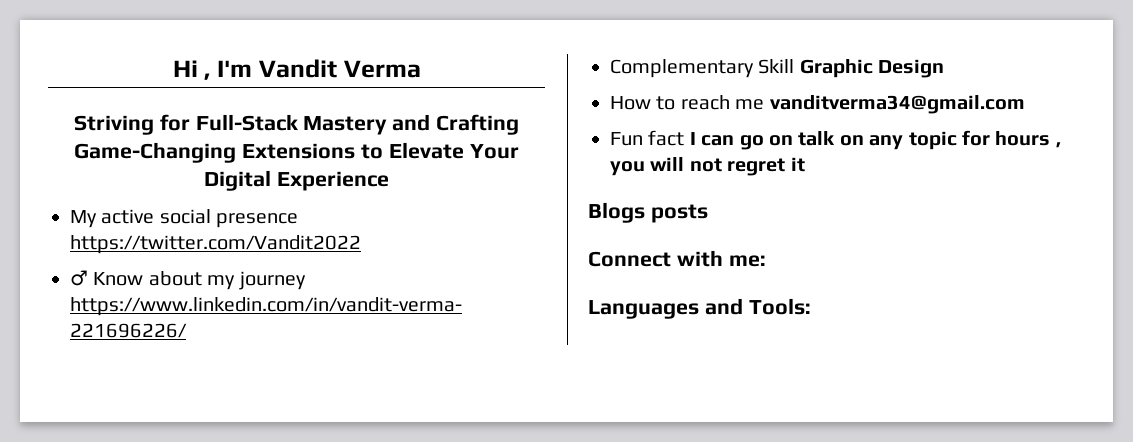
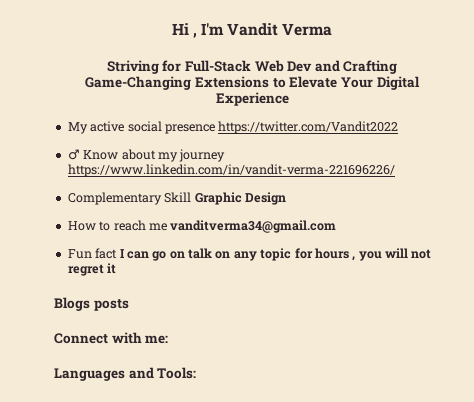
- Striving for Full-Stack Mastery and Crafting Game-Changing Extensions to Elevate Your Digital Experience
+ Striving for Full-Stack Web Dev and Crafting Game-Changing Extensions to Elevate Your Digital Experience

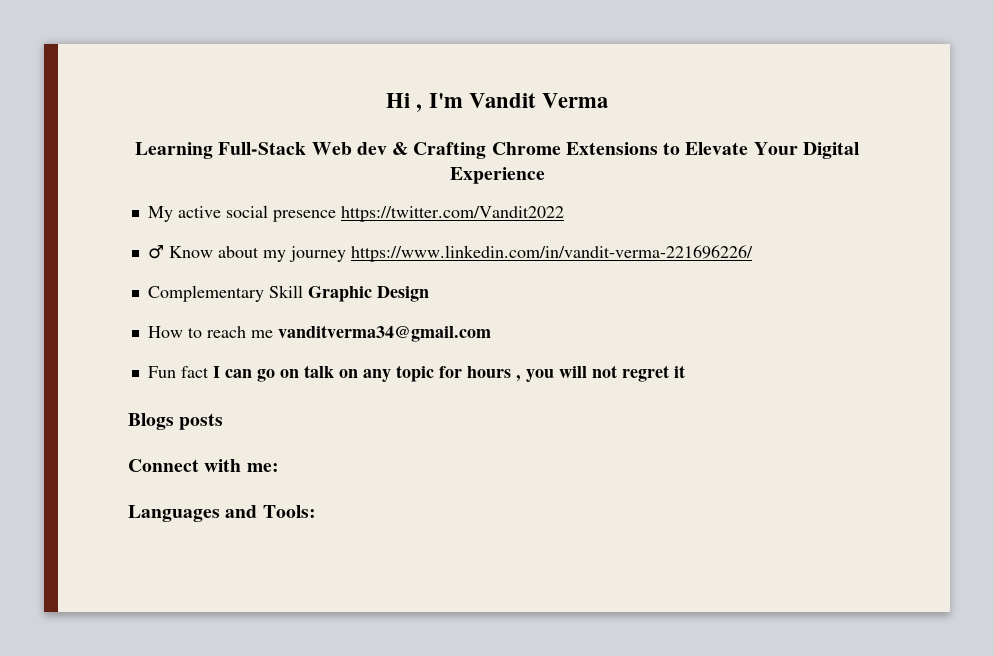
- Striving for Full-Stack Web Dev and Crafting Game-Changing Extensions to Elevate Your Digital Experience
+ Learning Full-Stack Web dev & Crafting Chrome Extensions to Elevate Your Digital Experience

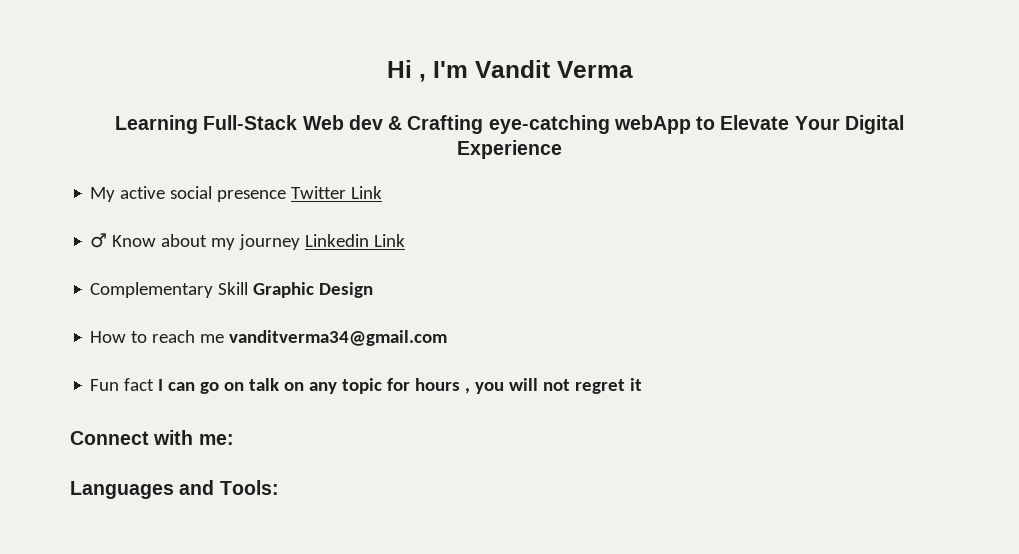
- Learning Full-Stack Web dev & Crafting Chrome Extensions to Elevate Your Digital Experience
+ Learning Full-Stack Web dev & Crafting eye-catching webApp to Elevate Your Digital Experience
- My active social presence https://twitter.com/Vandit2022
+ My active social presence Twitter Link
- ♂ Know about my journey https://www.linkedin.com/in/vandit-verma-221696226/
+ ♂ Know about my journey Linkedin Link
- Blogs posts

